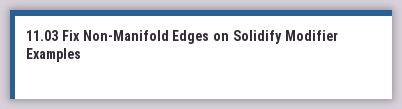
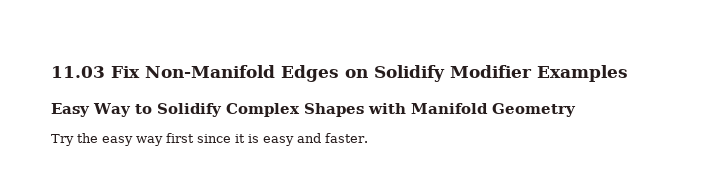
+ Easy Way to Solidify Complex Shapes with Manifold Geometry
+ Try the easy way first since it is easy and faster.

